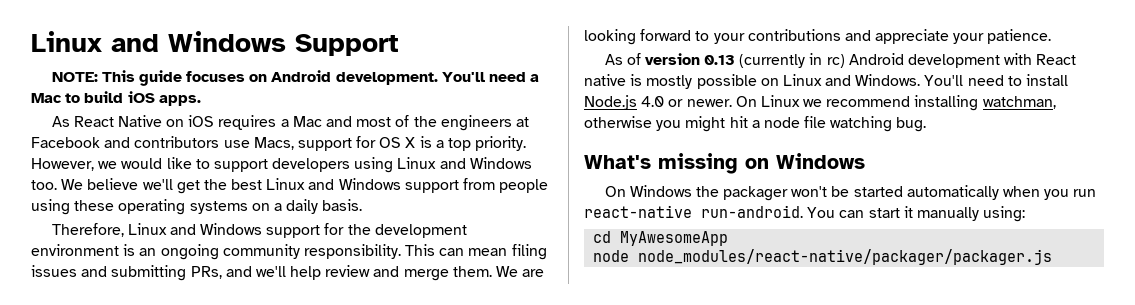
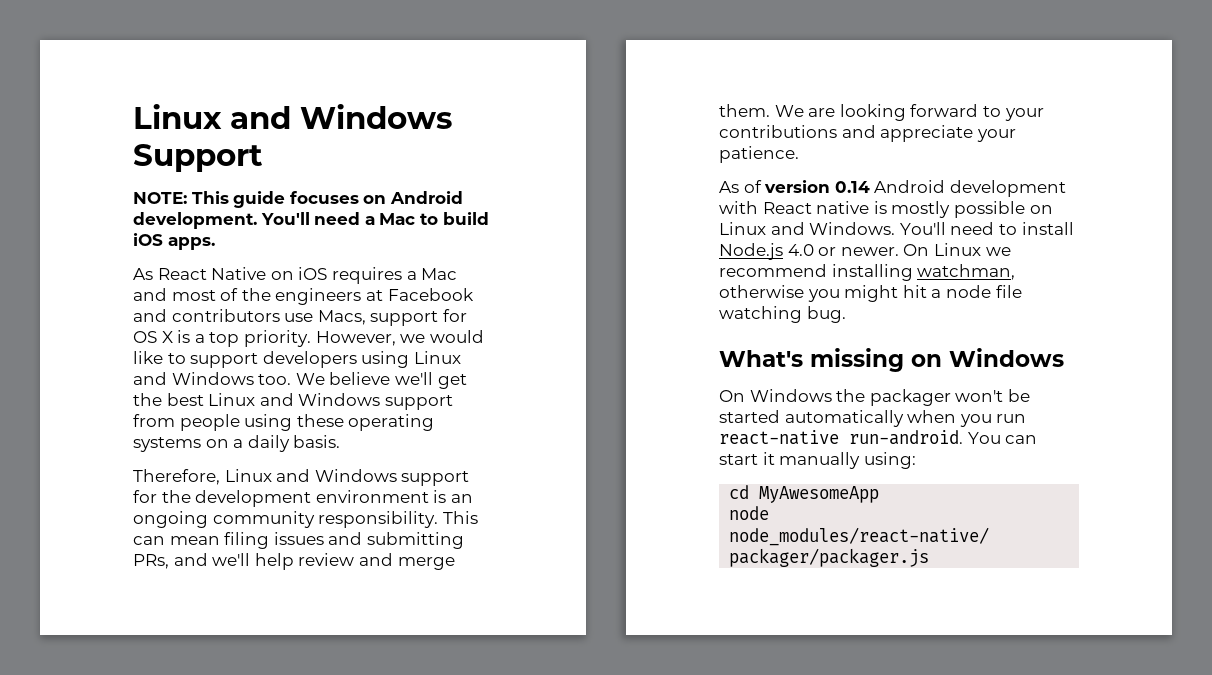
- As of version 0.13 (currently in rc) Android development with React native is mostly possible on Linux and Windows.
+ As of version 0.14 Android development with React native is mostly possible on Linux and Windows.

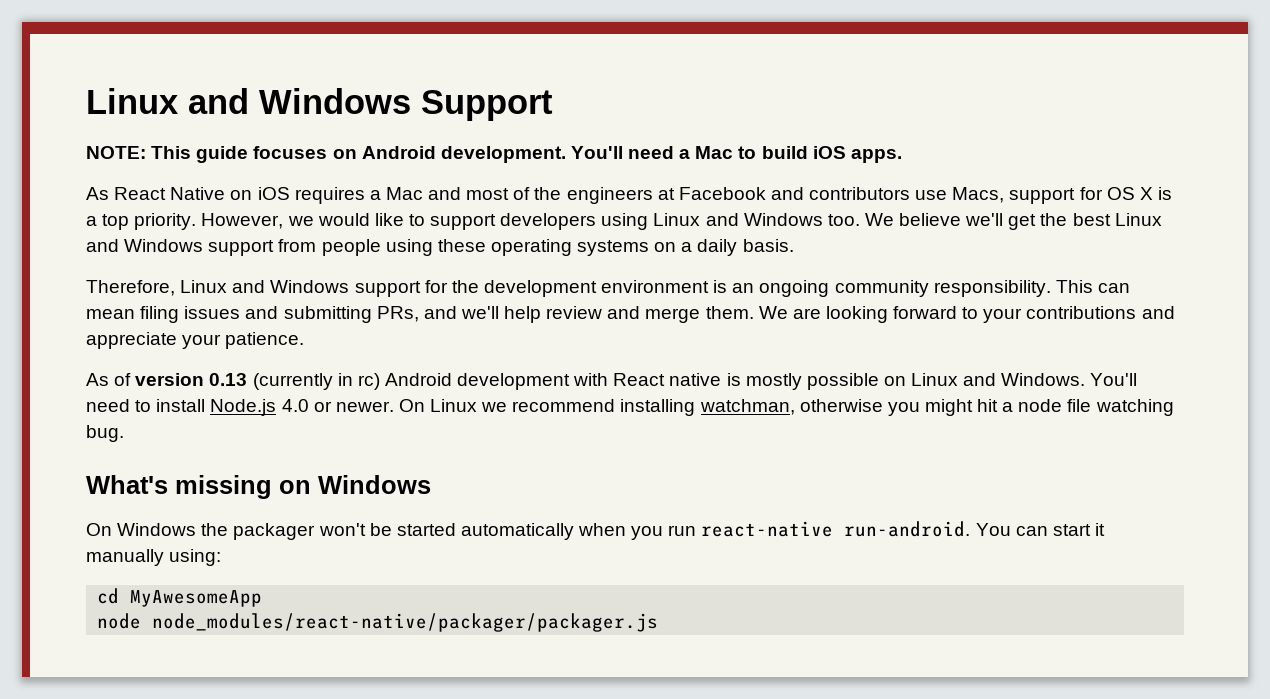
- As of version 0.14 Android development with React native is mostly possible on Linux and Windows.
+ As of version 0.13 (currently in rc) Android development with React native is mostly possible on Linux and Windows.

